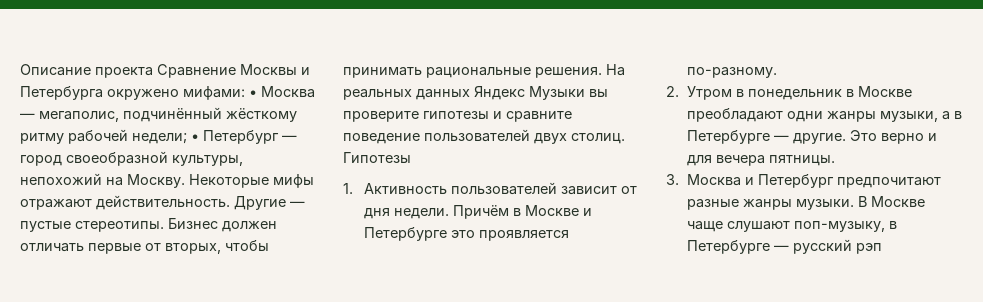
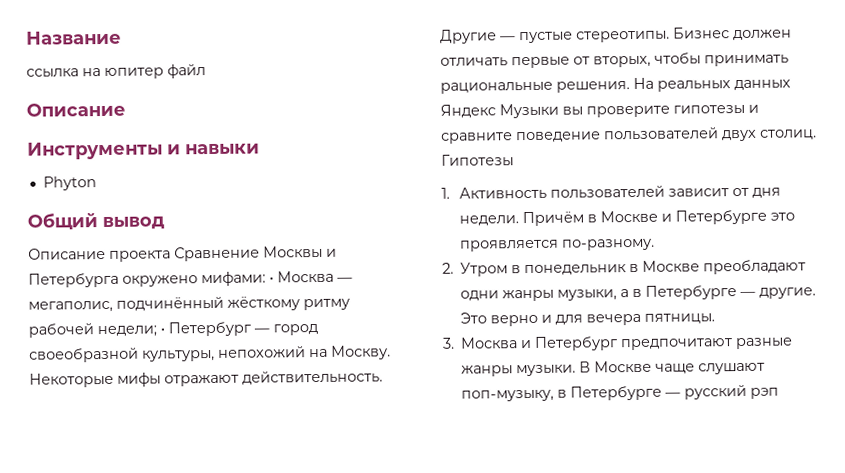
+ Название
+ ссылка на юпитер файл
+ Описание
+ Инструменты и навыки
+ Phyton
+ Общий вывод

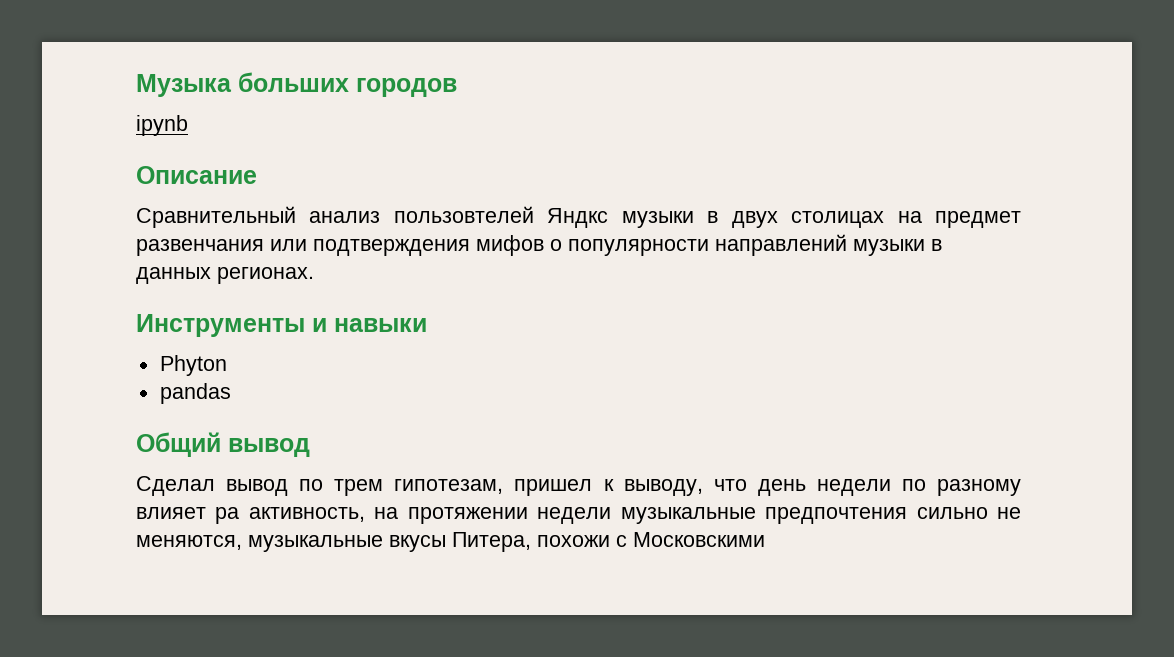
- Название
- ссылка на юпитер файл
+ Музыка больших городов
+ ipynb
  Описание
+ Сравнительный анализ пользовтелей Яндкс музыки в двух столицах на предмет развенчания или подтверждения мифов о популярности направлений музыки в данных регионах.
+ pandas
- Описание проекта Сравнение Москвы и Петербурга окружено мифами: • Москва — мегаполис, подчинённый жёсткому ритму рабочей недели; • Петербург — город своеобразной культуры, непохожий на Москву. Некоторые мифы отражают действительность. Другие — пустые стереотипы. Бизнес должен отличать первые от вторых, чтобы принимать рациональные решения. На реальных данных Яндекс Музыки вы проверите гипотезы и сравните поведение пользователей двух столиц. Гипотезы
- 1. Активность пользователей зависит от дня недели. Причём в Москве и Петербурге это проявляется по-разному.
- 2. Утром в понедельник в Москве преобладают одни жанры музыки, а в Петербурге — другие. Это верно и для вечера пятницы.
- 3. Москва и Петербург предпочитают разные жанры музыки. В Москве чаще слушают поп-музыку, в Петербурге — русский рэп
+ Сделал вывод по трем гипотезам, пришел к выводу, что день недели по разному влияет ра активность, на протяжении недели музыкальные предпочтения сильно не меняются, музыкальные вкусы Питера, похожи с Московскими

